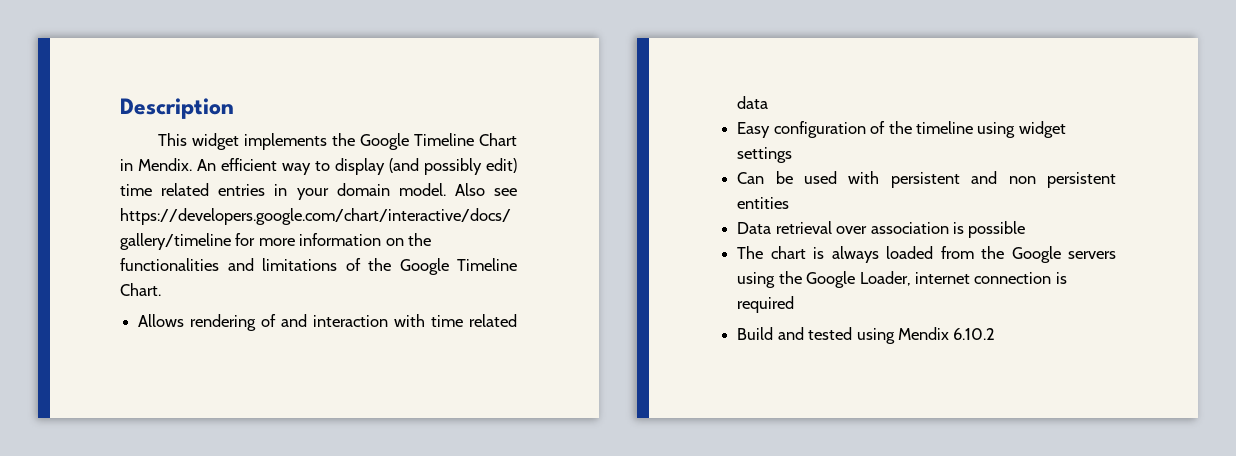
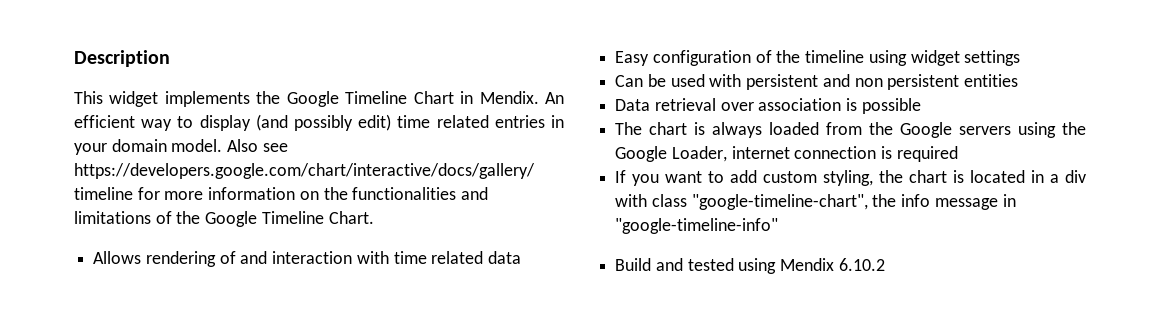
+ If you want to add custom styling, the chart is located in a div with class "google-timeline-chart", the info message in "google-timeline-info"

